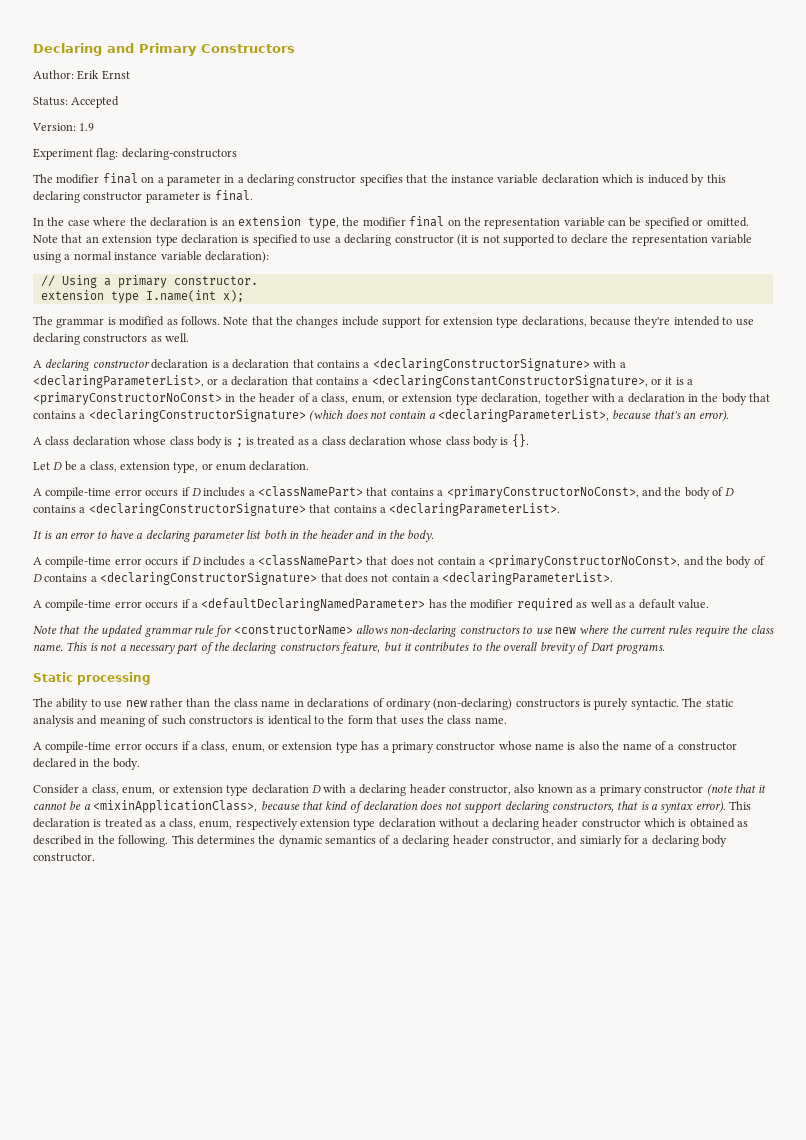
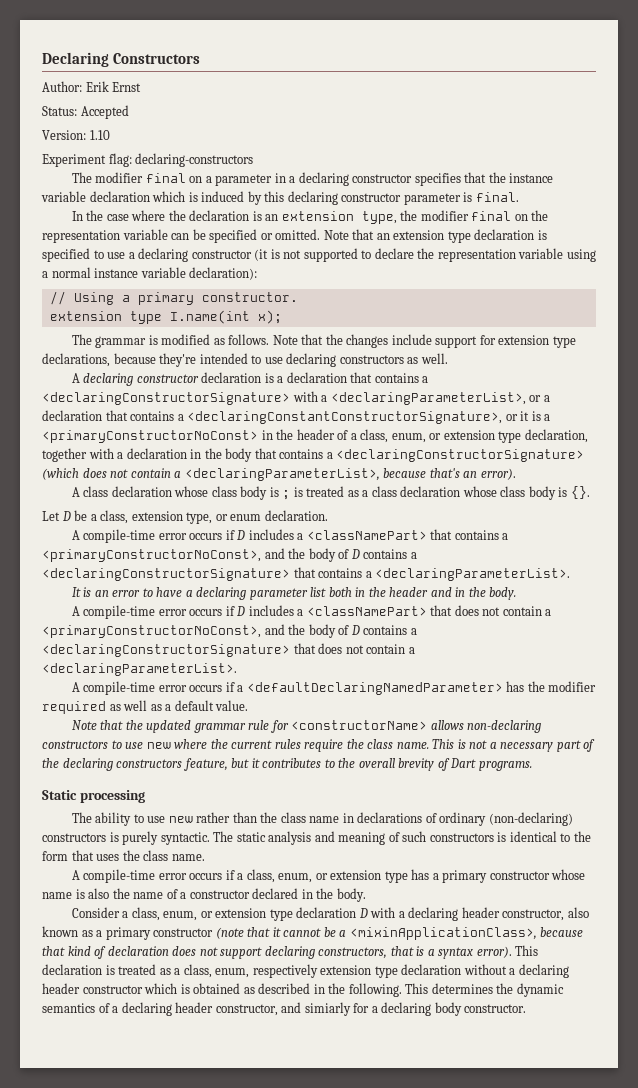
- Declaring and Primary Constructors
+ Declaring Constructors
- Version: 1.9
+ Version: 1.10

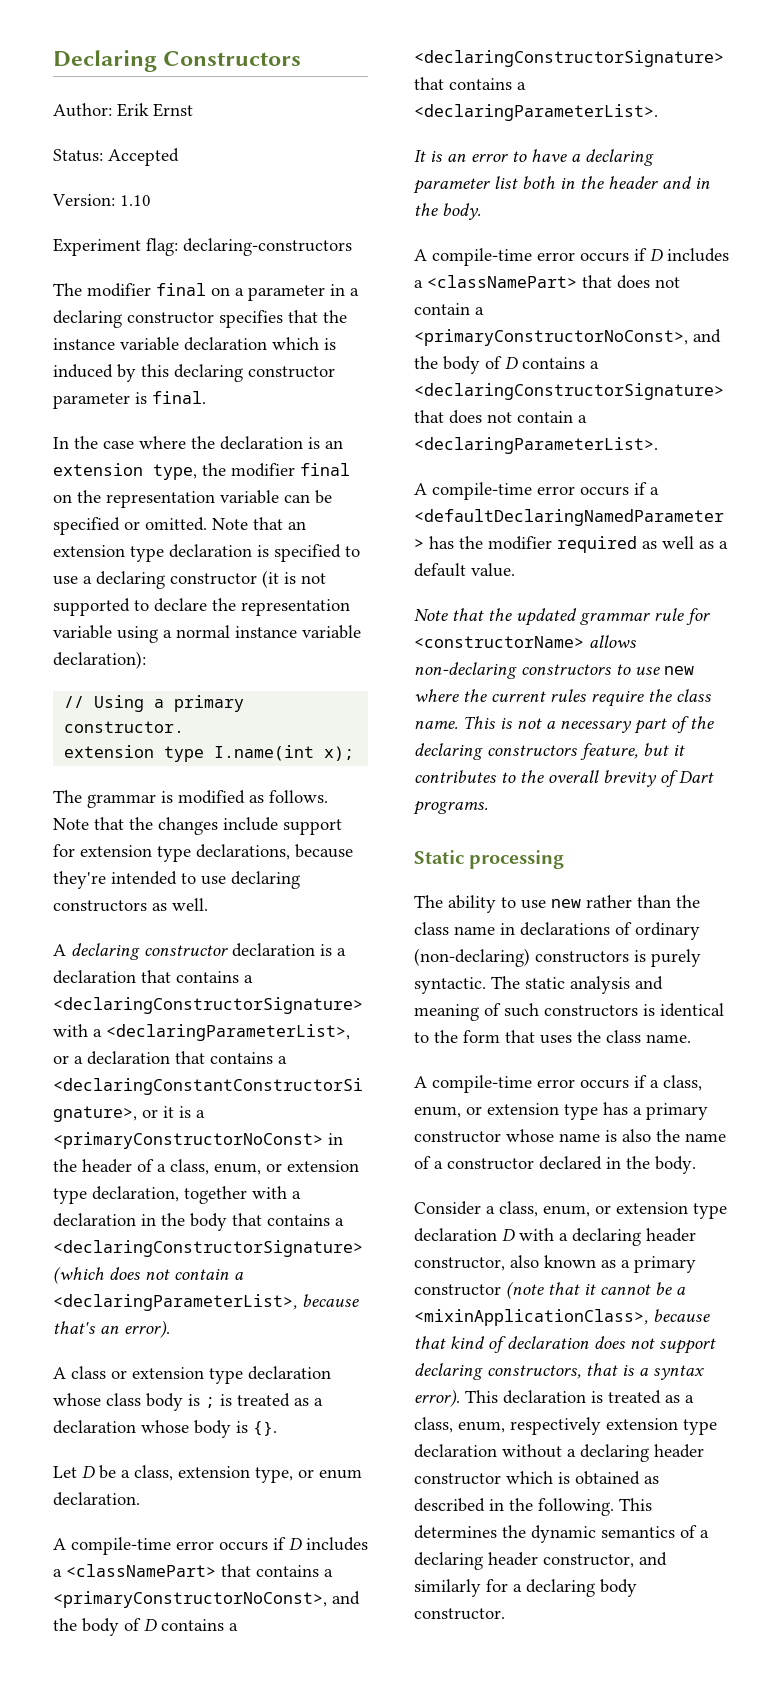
- A class declaration whose class body is ; is treated as a class declaration whose class body is {}.
+ A class or extension type declaration whose class body is ; is treated as a declaration whose body is {}.
- This determines the dynamic semantics of a declaring header constructor, and simiarly for a declaring body constructor.
+ This determines the dynamic semantics of a declaring header constructor, and similarly for a declaring body constructor.

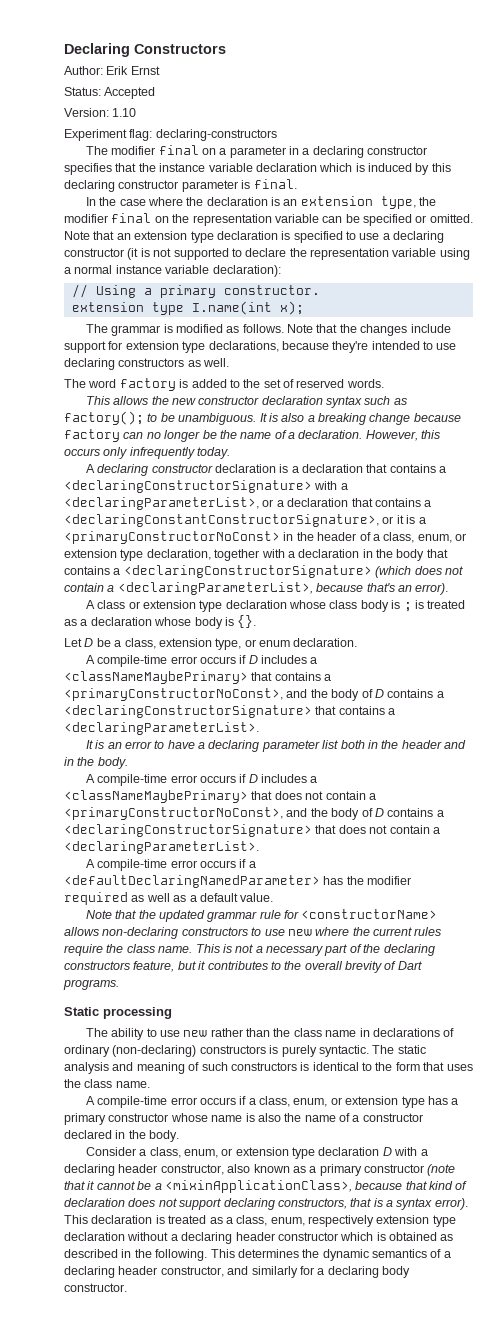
+ The word factory is added to the set of reserved words.
+ This allows the new constructor declaration syntax such as factory(); to be unambiguous. It is also a breaking change because factory can no longer be the name of a declaration. However, this occurs only infrequently today.
- A compile-time error occurs if D includes a <classNamePart> that contains a <primaryConstructorNoConst>, and the body of D contains a <declaringConstructorSignature> that contains a <declaringParameterList>.
+ A compile-time error occurs if D includes a <classNameMaybePrimary> that contains a <primaryConstructorNoConst>, and the body of D contains a <declaringConstructorSignature> that contains a <declaringParameterList>.
- A compile-time error occurs if D includes a <classNamePart> that does not contain a <primaryConstructorNoConst>, and the body of D contains a <declaringConstructorSignature> that does not contain a <declaringParameterList>.
+ A compile-time error occurs if D includes a <classNameMaybePrimary> that does not contain a <primaryConstructorNoConst>, and the body of D contains a <declaringConstructorSignature> that does not contain a <declaringParameterList>.

